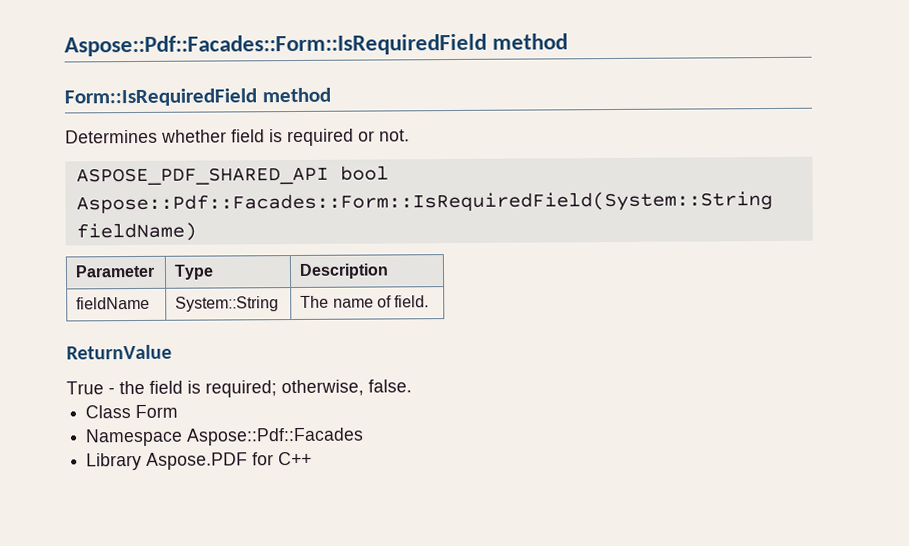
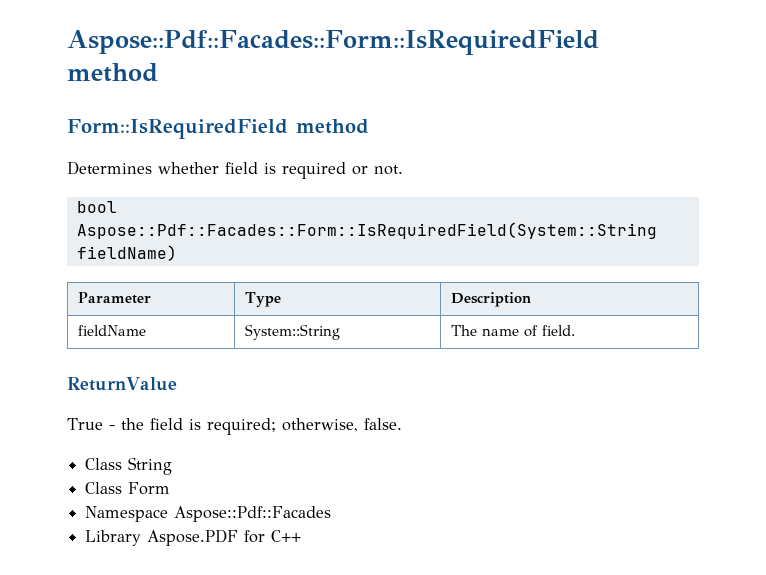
- ASPOSE_PDF_SHARED_API bool Aspose::Pdf::Facades::Form::IsRequiredField(System::String fieldName)
+ bool Aspose::Pdf::Facades::Form::IsRequiredField(System::String fieldName)
+ Class String

